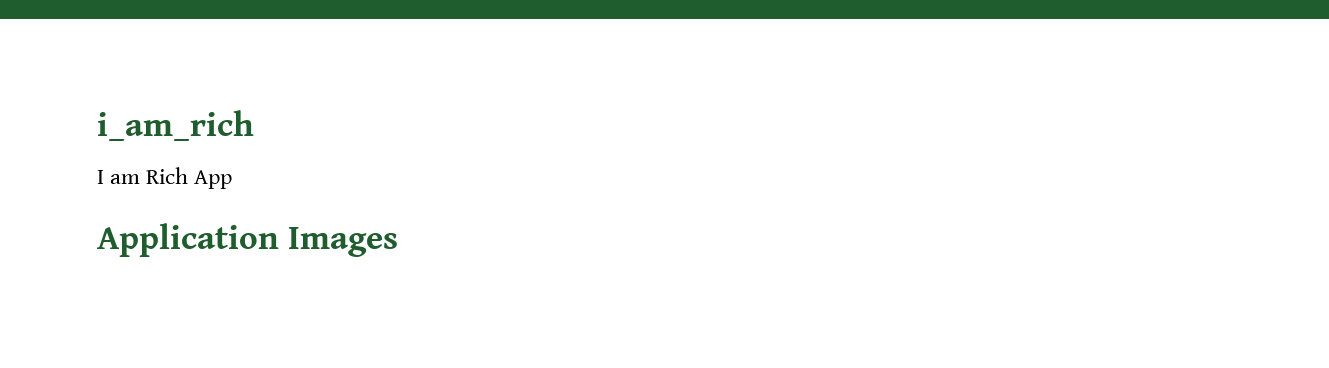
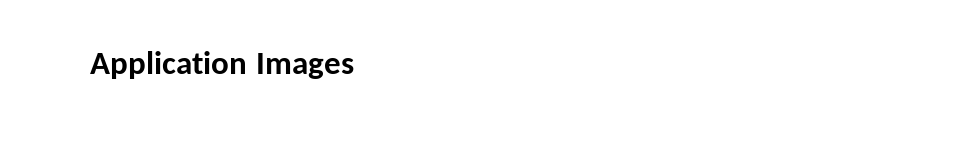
- i_am_rich
- I am Rich App

